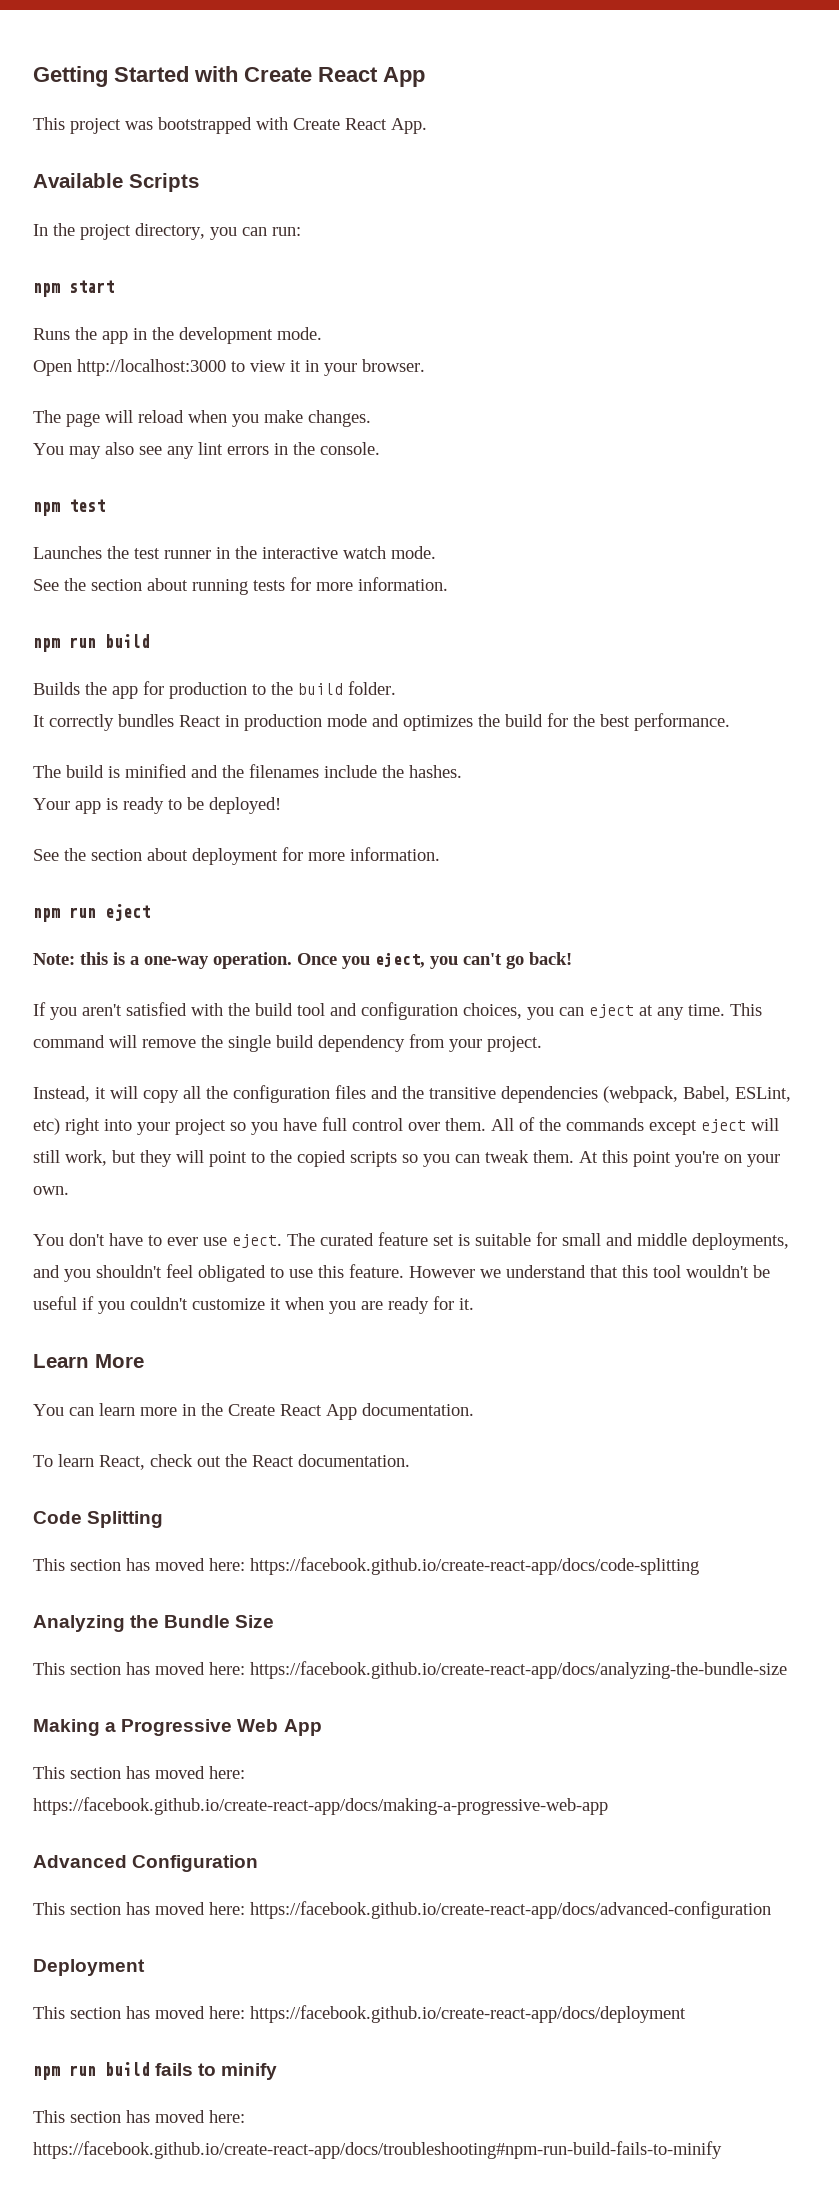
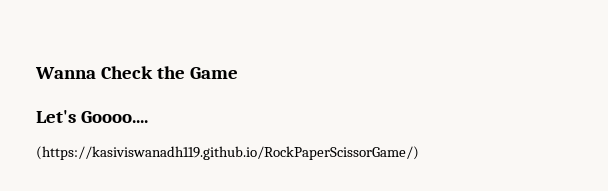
- Getting Started with Create React App
- This project was bootstrapped with Create React App.
- Available Scripts
- In the project directory, you can run:
- npm start
- Runs the app in the development mode.
- Open http://localhost:3000 to view it in your browser.
- The page will reload when you make changes.
- You may also see any lint errors in the console.
- npm test
- Launches the test runner in the interactive watch mode.
- See the section about running tests for more information.
- npm run build
- Builds the app for production to the build folder.
- It correctly bundles React in production mode and optimizes the build for the best performance.
- The build is minified and the filenames include the hashes.
- Your app is ready to be deployed!
- See the section about deployment for more information.
- npm run eject
- Note: this is a one-way operation. Once you eject, you can't go back!
- If you aren't satisfied with the build tool and configuration choices, you can eject at any time. This command will remove the single build dependency from your project.
- Instead, it will copy all the configuration files and the transitive dependencies (webpack, Babel, ESLint, etc) right into your project so you have full control over them. All of the commands except eject will still work, but they will point to the copied scripts so you can tweak them. At this point you're on your own.
- You don't have to ever use eject. The curated feature set is suitable for small and middle deployments, and you shouldn't feel obligated to use this feature. However we understand that this tool wouldn't be useful if you couldn't customize it when you are ready for it.
- Learn More
- You can learn more in the Create React App documentation.
- To learn React, check out the React documentation.
- Code Splitting
- This section has moved here: https://facebook.github.io/create-react-app/docs/code-splitting
- Analyzing the Bundle Size
- This section has moved here: https://facebook.github.io/create-react-app/docs/analyzing-the-bundle-size
- Making a Progressive Web App
- This section has moved here: https://facebook.github.io/create-react-app/docs/making-a-progressive-web-app
- Advanced Configuration
- This section has moved here: https://facebook.github.io/create-react-app/docs/advanced-configuration
- Deployment
- This section has moved here: https://facebook.github.io/create-react-app/docs/deployment
- npm run build fails to minify
- This section has moved here: https://facebook.github.io/create-react-app/docs/troubleshooting#npm-run-build-fails-to-minify
+ Wanna Check the Game
+ Let's Goooo....
+ (https://kasiviswanadh119.github.io/RockPaperScissorGame/)

